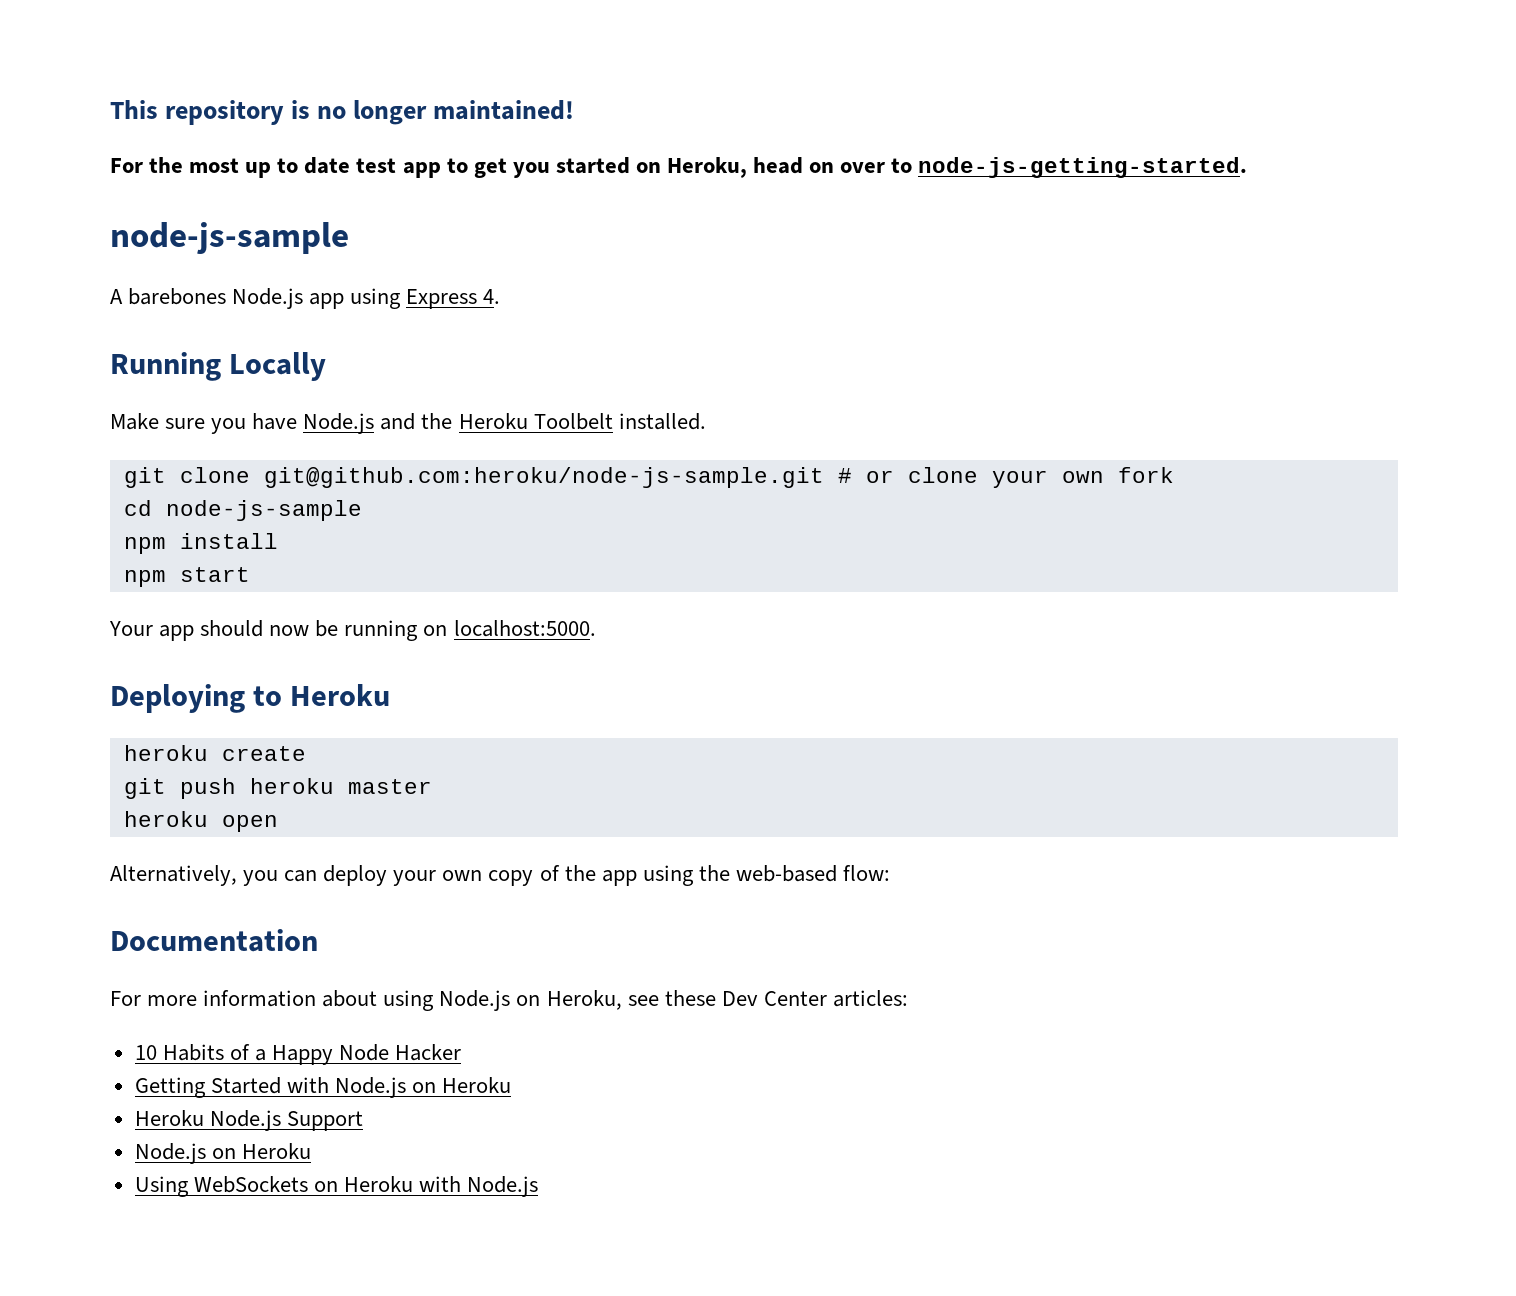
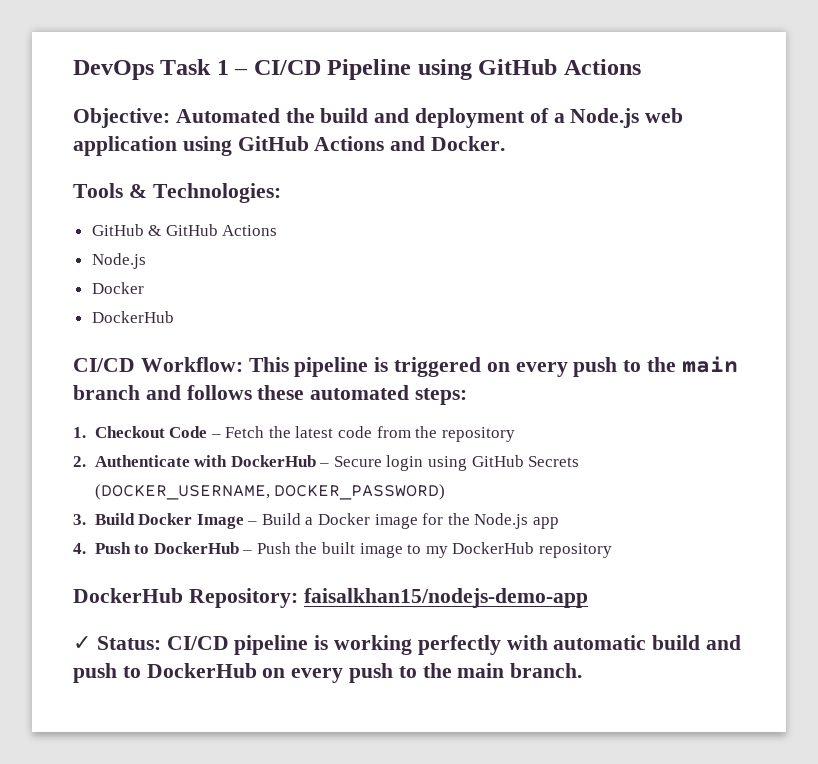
- This repository is no longer maintained!
- For the most up to date test app to get you started on Heroku, head on over to node-js-getting-started.
- node-js-sample
- A barebones Node.js app using Express 4.
- Running Locally
- Make sure you have Node.js and the Heroku Toolbelt installed.
- git clone git@github.com:heroku/node-js-sample.git # or clone your own fork
- cd node-js-sample
- npm install
- npm start
- Your app should now be running on localhost:5000.
- Deploying to Heroku
- heroku create
- git push heroku master
- heroku open
- Alternatively, you can deploy your own copy of the app using the web-based flow:
- Documentation
- For more information about using Node.js on Heroku, see these Dev Center articles:
- 10 Habits of a Happy Node Hacker
- Getting Started with Node.js on Heroku
- Heroku Node.js Support
- Node.js on Heroku
- Using WebSockets on Heroku with Node.js
+ DevOps Task 1 – CI/CD Pipeline using GitHub Actions
+ Objective: Automated the build and deployment of a Node.js web application using GitHub Actions and Docker.
+ Tools & Technologies:
+ GitHub & GitHub Actions
+ Node.js
+ Docker
+ DockerHub
+ CI/CD Workflow: This pipeline is triggered on every push to the main branch and follows these automated steps:
+ 1. Checkout Code – Fetch the latest code from the repository
+ 2. Authenticate with DockerHub – Secure login using GitHub Secrets (DOCKER_USERNAME, DOCKER_PASSWORD)
+ 3. Build Docker Image – Build a Docker image for the Node.js app
+ 4. Push to DockerHub – Push the built image to my DockerHub repository
+ DockerHub Repository: faisalkhan15/nodejs-demo-app
+ ✓ Status: CI/CD pipeline is working perfectly with automatic build and push to DockerHub on every push to the main branch.

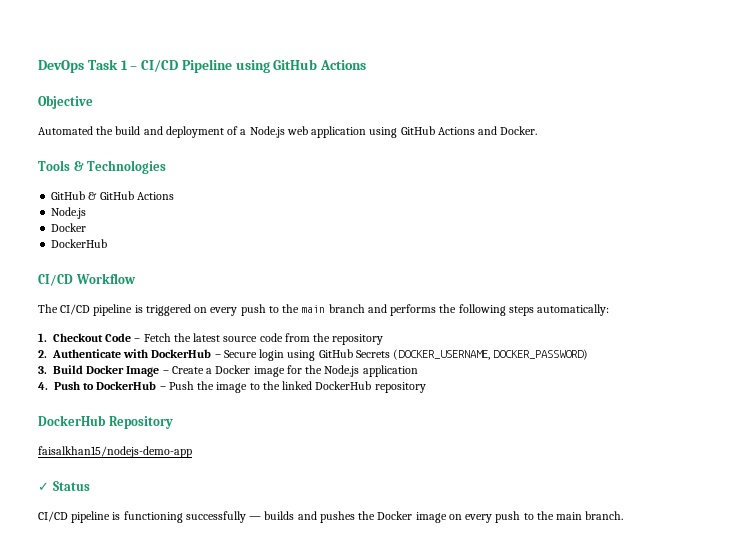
- Objective: Automated the build and deployment of a Node.js web application using GitHub Actions and Docker.
+ Objective
+ Automated the build and deployment of a Node.js web application using GitHub Actions and Docker.
- Tools & Technologies:
+ Tools & Technologies
- CI/CD Workflow: This pipeline is triggered on every push to the main branch and follows these automated steps:
+ CI/CD Workflow
+ The CI/CD pipeline is triggered on every push to the main branch and performs the following steps automatically:
- 1. Checkout Code – Fetch the latest code from the repository
+ 1. Checkout Code – Fetch the latest source code from the repository
- 3. Build Docker Image – Build a Docker image for the Node.js app
+ 3. Build Docker Image – Create a Docker image for the Node.js application
- 4. Push to DockerHub – Push the built image to my DockerHub repository
+ 4. Push to DockerHub – Push the image to the linked DockerHub repository
- DockerHub Repository: faisalkhan15/nodejs-demo-app
+ DockerHub Repository
+ faisalkhan15/nodejs-demo-app
- ✓ Status: CI/CD pipeline is working perfectly with automatic build and push to DockerHub on every push to the main branch.
+ ✓ Status
+ CI/CD pipeline is functioning successfully — builds and pushes the Docker image on every push to the main branch.

